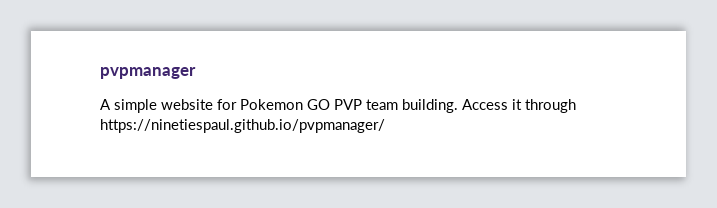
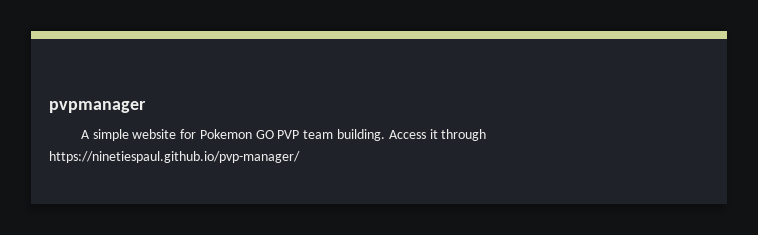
- Access it through https://ninetiespaul.github.io/pvpmanager/
+ Access it through https://ninetiespaul.github.io/pvp-manager/

